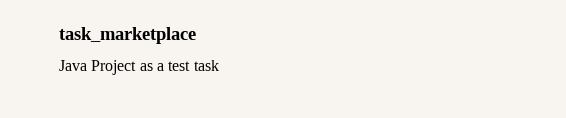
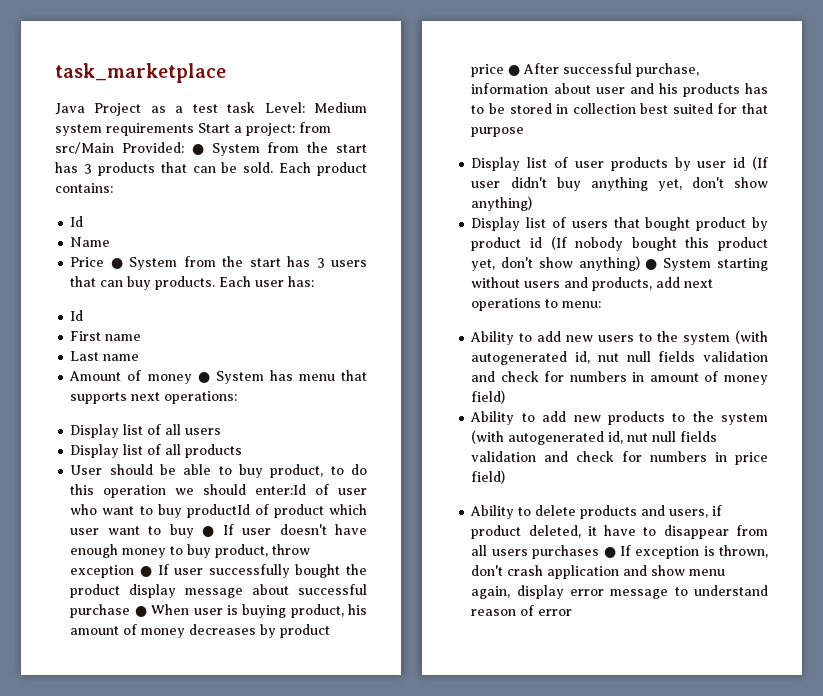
- Java Project as a test task
+ Java Project as a test task Level: Medium system requirements Start a project: from src/Main Provided: ● System from the start has 3 products that can be sold. Each product contains:
+ Id
+ Name
+ Price ● System from the start has 3 users that can buy products. Each user has:
+ Id
+ First name
+ Last name
+ Amount of money ● System has menu that supports next operations:
+ Display list of all users
+ Display list of all products
+ User should be able to buy product, to do this operation we should enter:Id of user who want to buy productId of product which user want to buy ● If user doesn't have enough money to buy product, throw exception ● If user successfully bought the product display message about successful purchase ● When user is buying product, his amount of money decreases by product price ● After successful purchase, information about user and his products has to be stored in collection best suited for that purpose
+ Display list of user products by user id (If user didn't buy anything yet, don't show anything)
+ Display list of users that bought product by product id (If nobody bought this product yet, don't show anything) ● System starting without users and products, add next operations to menu:
+ Ability to add new users to the system (with autogenerated id, nut null fields validation and check for numbers in amount of money field)
+ Ability to add new products to the system (with autogenerated id, nut null fields validation and check for numbers in price field)
+ Ability to delete products and users, if product deleted, it have to disappear from all users purchases ● If exception is thrown, don't crash application and show menu again, display error message to understand reason of error

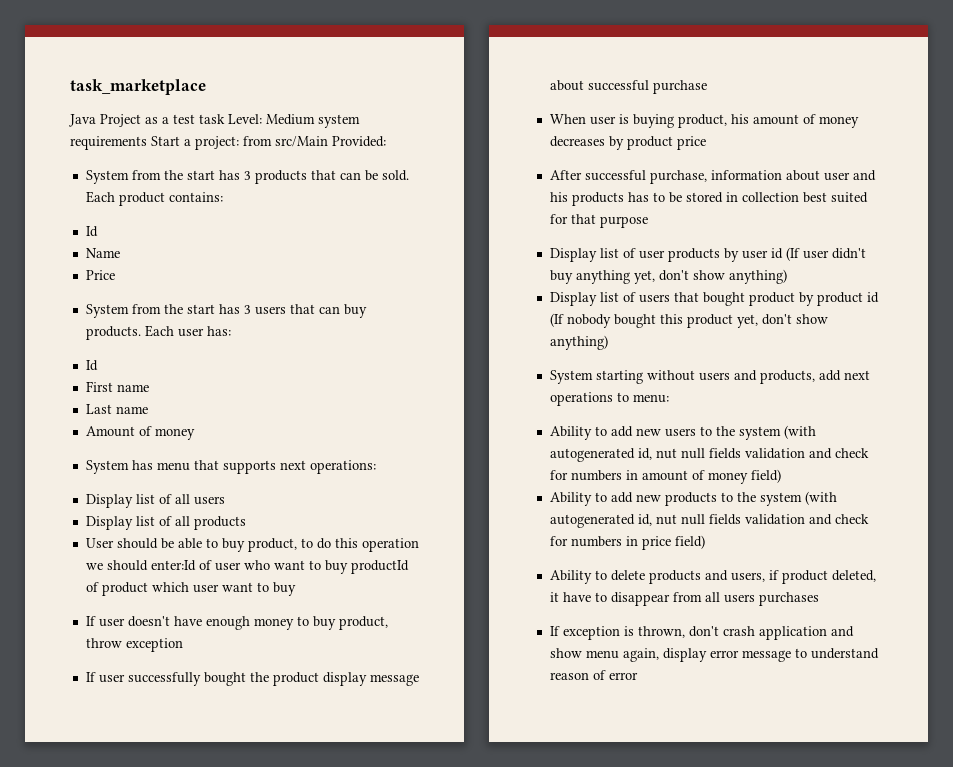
- Java Project as a test task Level: Medium system requirements Start a project: from src/Main Provided: ● System from the start has 3 products that can be sold.
+ Java Project as a test task Level: Medium system requirements Start a project: from src/Main Provided:
+ System from the start has 3 products that can be sold.
- Price ● System from the start has 3 users that can buy products.
+ Price
+ System from the start has 3 users that can buy products.
- Amount of money ● System has menu that supports next operations:
+ Amount of money
+ System has menu that supports next operations:
- User should be able to buy product, to do this operation we should enter:Id of user who want to buy productId of product which user want to buy ● If user doesn't have enough money to buy product, throw exception ● If user successfully bought the product display message about successful purchase ● When user is buying product, his amount of money decreases by product price ● After successful purchase, information about user and his products has to be stored in collection best suited for that purpose
+ User should be able to buy product, to do this operation we should enter:Id of user who want to buy productId of product which user want to buy
+ If user doesn't have enough money to buy product, throw exception
+ If user successfully bought the product display message about successful purchase
+ When user is buying product, his amount of money decreases by product price
+ After successful purchase, information about user and his products has to be stored in collection best suited for that purpose
- Display list of users that bought product by product id (If nobody bought this product yet, don't show anything) ● System starting without users and products, add next operations to menu:
+ Display list of users that bought product by product id (If nobody bought this product yet, don't show anything)
+ System starting without users and products, add next operations to menu:
- Ability to delete products and users, if product deleted, it have to disappear from all users purchases ● If exception is thrown, don't crash application and show menu again, display error message to understand reason of error
+ Ability to delete products and users, if product deleted, it have to disappear from all users purchases
+ If exception is thrown, don't crash application and show menu again, display error message to understand reason of error

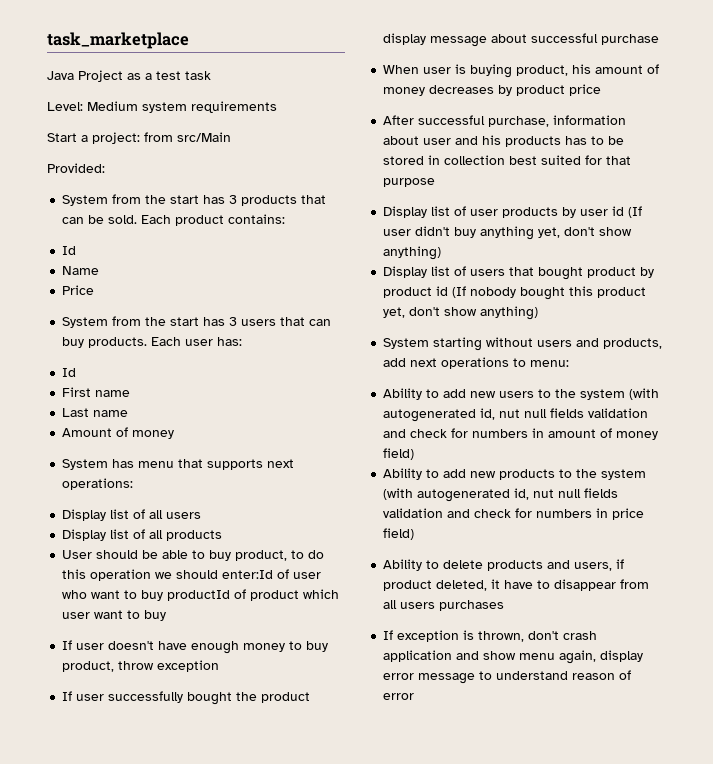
- Java Project as a test task Level: Medium system requirements Start a project: from src/Main Provided:
+ Java Project as a test task
+ Level: Medium system requirements
+ Start a project: from src/Main
+ Provided:

